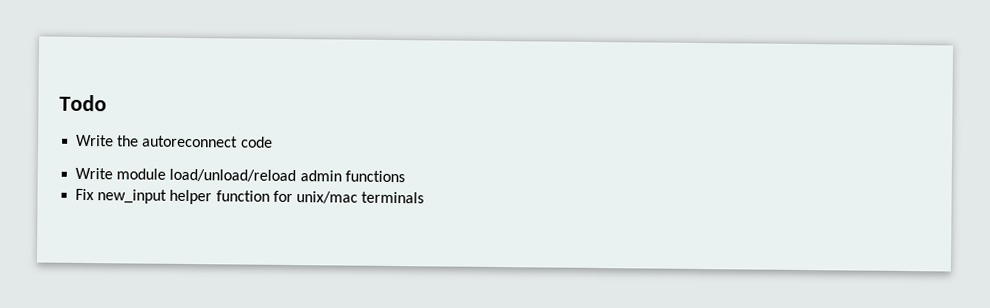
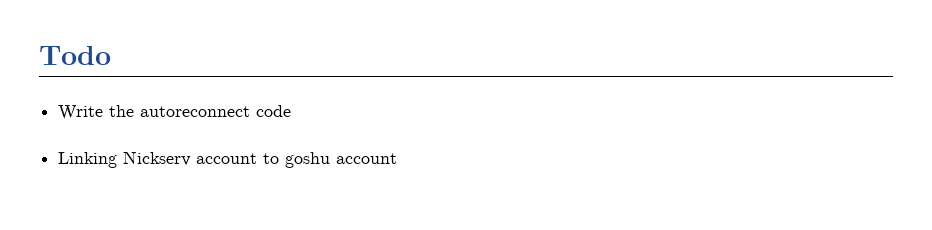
- Write module load/unload/reload admin functions
- Fix new_input helper function for unix/mac terminals
+ Linking Nickserv account to goshu account

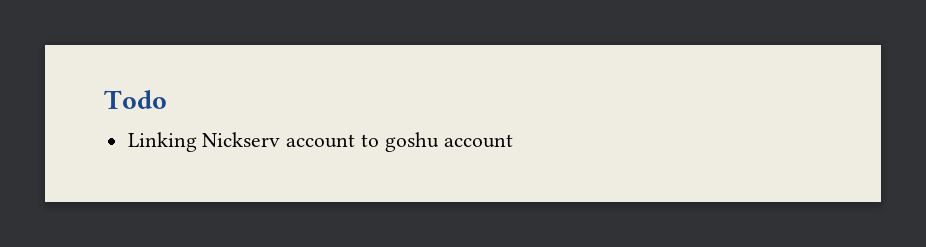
- Write the autoreconnect code

